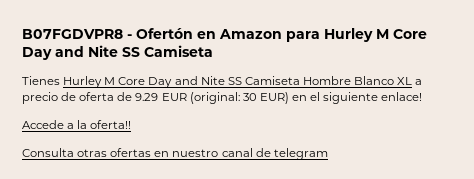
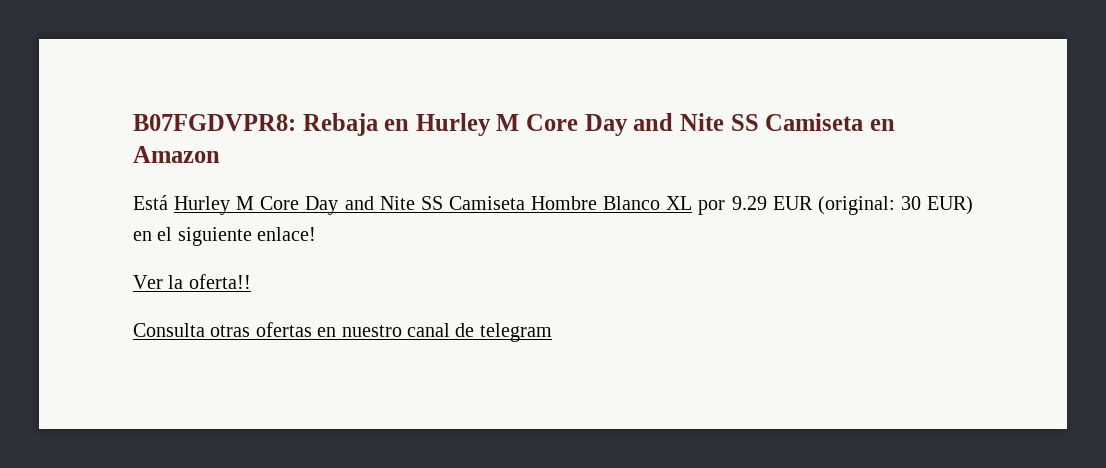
- B07FGDVPR8 - Ofertón en Amazon para Hurley M Core Day and Nite SS Camiseta
- Tienes Hurley M Core Day and Nite SS Camiseta Hombre Blanco XL a precio de oferta de 9.29 EUR (original: 30 EUR) en el siguiente enlace!
+ B07FGDVPR8: Rebaja en Hurley M Core Day and Nite SS Camiseta en Amazon
+ Está Hurley M Core Day and Nite SS Camiseta Hombre Blanco XL por 9.29 EUR (original: 30 EUR) en el siguiente enlace!
- Accede a la oferta!!
+ Ver la oferta!!

